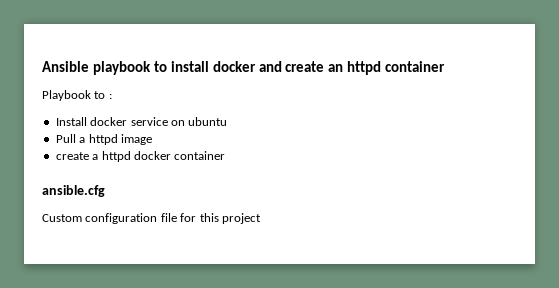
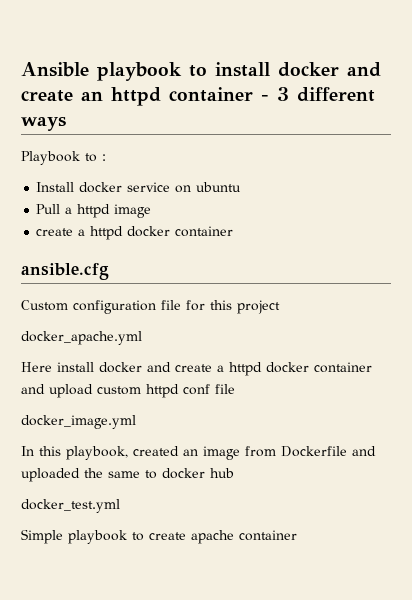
- Ansible playbook to install docker and create an httpd container
+ Ansible playbook to install docker and create an httpd container - 3 different ways
+ docker_apache.yml
+ Here install docker and create a httpd docker container and upload custom httpd conf file
+ docker_image.yml
+ In this playbook, created an image from Dockerfile and uploaded the same to docker hub
+ docker_test.yml
+ Simple playbook to create apache container

